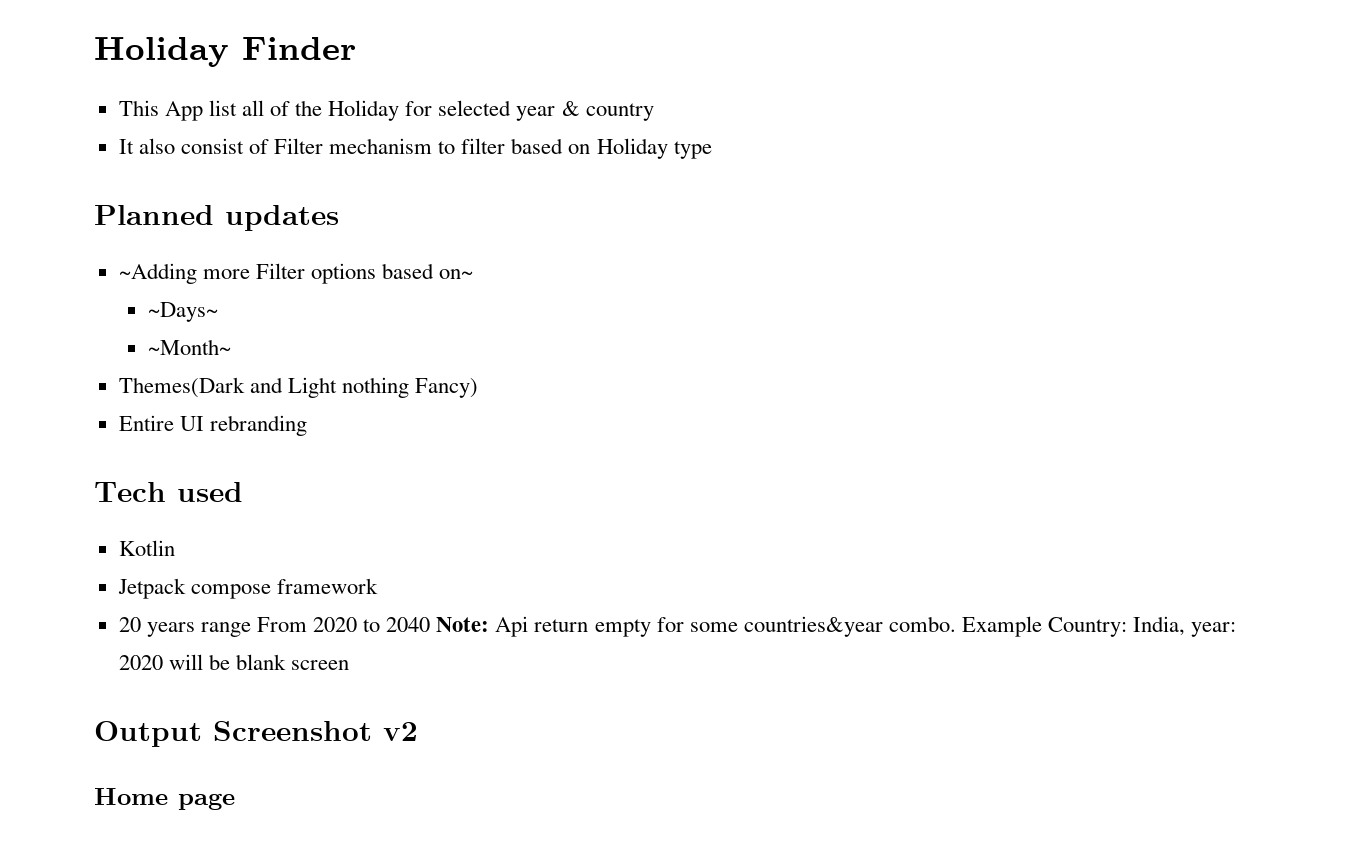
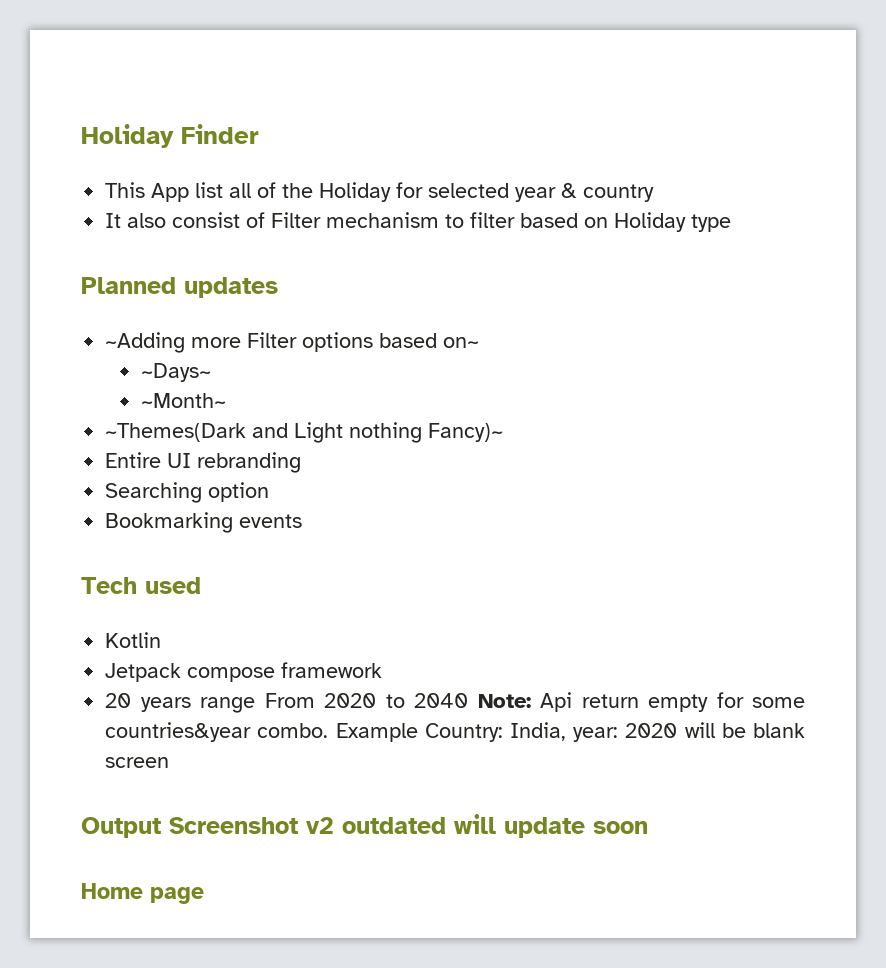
- Themes(Dark and Light nothing Fancy)
+ ~Themes(Dark and Light nothing Fancy)~
+ Searching option
+ Bookmarking events
- Output Screenshot v2
+ Output Screenshot v2 outdated will update soon

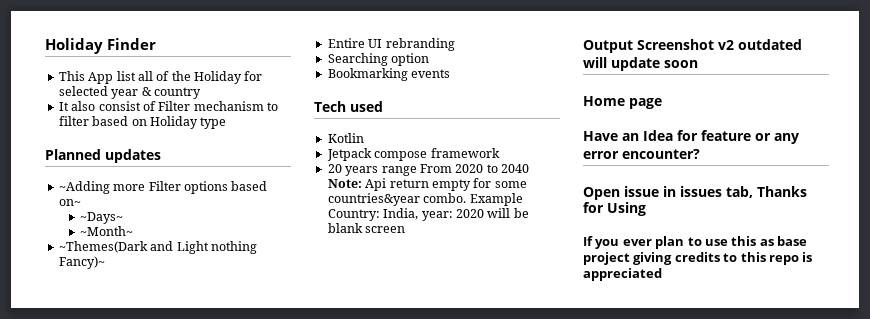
+ Have an Idea for feature or any error encounter?
+ Open issue in issues tab, Thanks for Using
+ If you ever plan to use this as base project giving credits to this repo is appreciated

